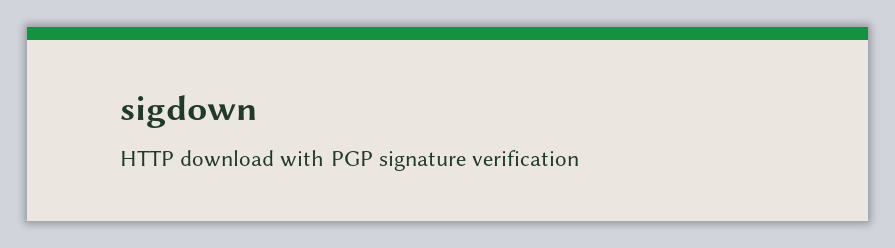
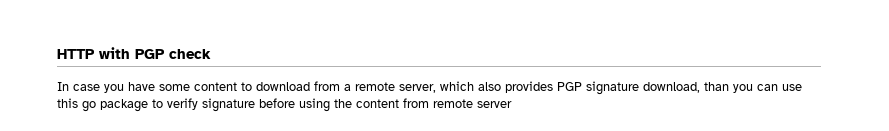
- sigdown
- HTTP download with PGP signature verification
+ HTTP with PGP check
+ In case you have some content to download from a remote server, which also provides PGP signature download, than you can use this go package to verify signature before using the content from remote server

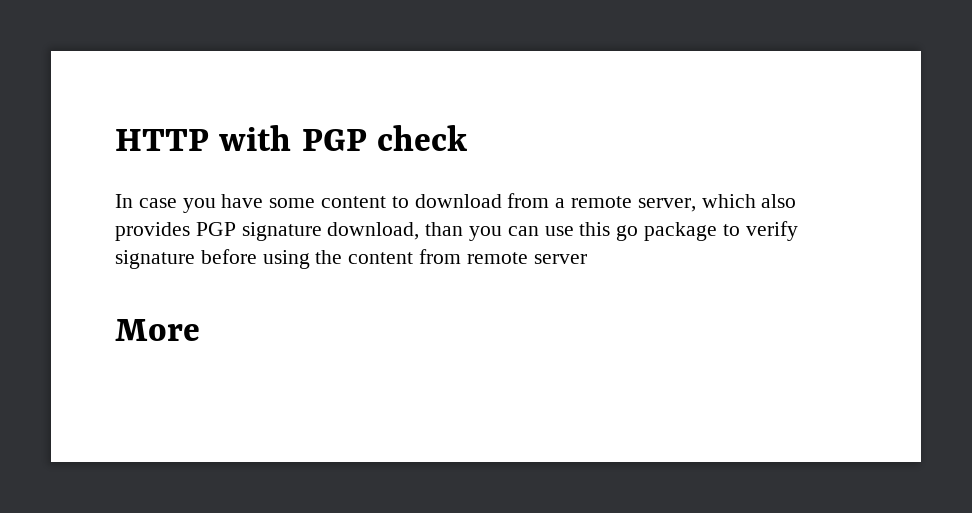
+ More

